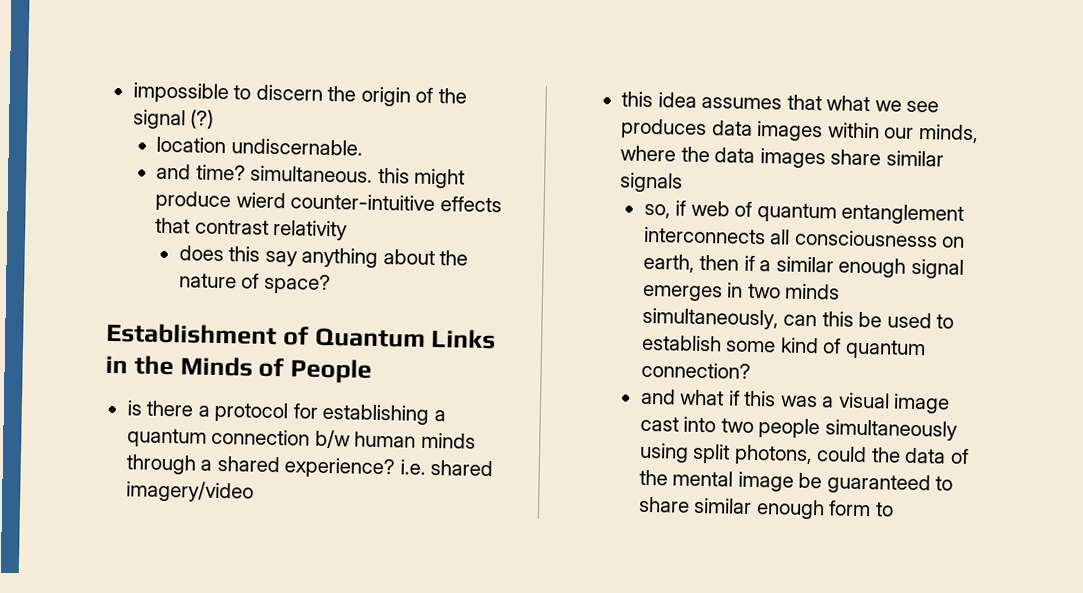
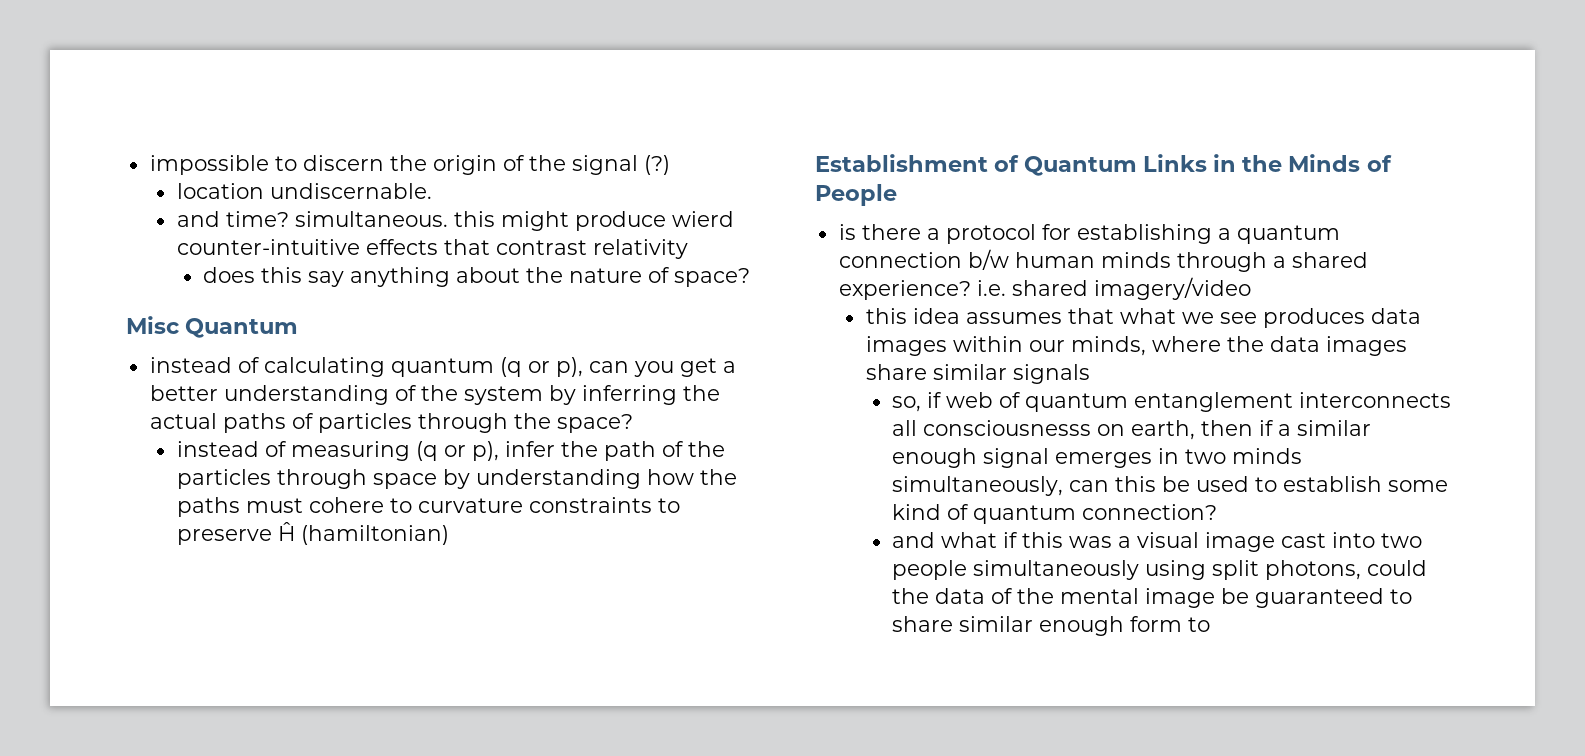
+ Misc Quantum
+ instead of calculating quantum (q or p), can you get a better understanding of the system by inferring the actual paths of particles through the space?
+ instead of measuring (q or p), infer the path of the particles through space by understanding how the paths must cohere to curvature constraints to preserve Ĥ (hamiltonian)

